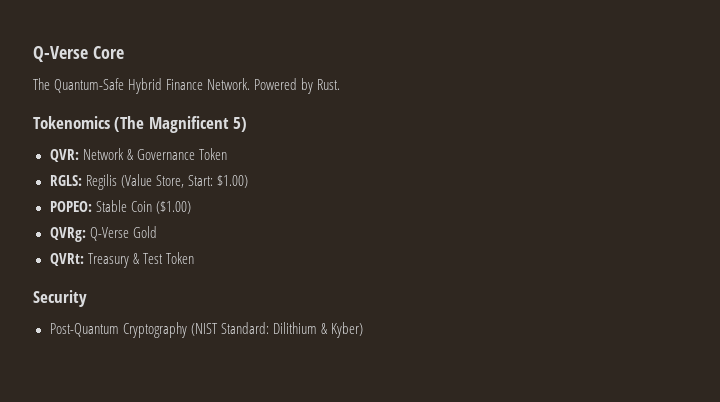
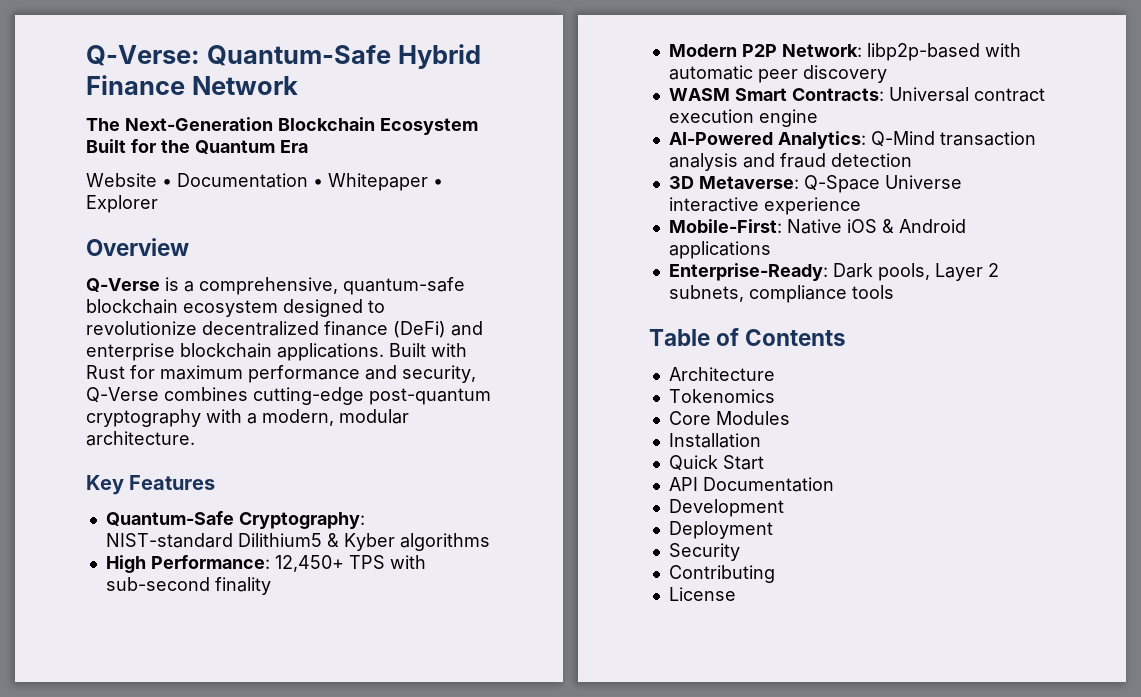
- Q-Verse Core
- The Quantum-Safe Hybrid Finance Network. Powered by Rust.
- Tokenomics (The Magnificent 5)
- QVR: Network & Governance Token
- RGLS: Regilis (Value Store, Start: $1.00)
- POPEO: Stable Coin ($1.00)
- QVRg: Q-Verse Gold
- QVRt: Treasury & Test Token
+ Q-Verse: Quantum-Safe Hybrid Finance Network
+ The Next-Generation Blockchain Ecosystem Built for the Quantum Era
+ Website • Documentation • Whitepaper • Explorer
+ Overview
+ Q-Verse is a comprehensive, quantum-safe blockchain ecosystem designed to revolutionize decentralized finance (DeFi) and enterprise blockchain applications. Built with Rust for maximum performance and security, Q-Verse combines cutting-edge post-quantum cryptography with a modern, modular architecture.
+ Key Features
+ Quantum-Safe Cryptography: NIST-standard Dilithium5 & Kyber algorithms
+ High Performance: 12,450+ TPS with sub-second finality
+ Modern P2P Network: libp2p-based with automatic peer discovery
+ WASM Smart Contracts: Universal contract execution engine
+ AI-Powered Analytics: Q-Mind transaction analysis and fraud detection
+ 3D Metaverse: Q-Space Universe interactive experience
+ Mobile-First: Native iOS & Android applications
+ Enterprise-Ready: Dark pools, Layer 2 subnets, compliance tools
+ Table of Contents
+ Architecture
+ Tokenomics
+ Core Modules
+ Installation
+ Quick Start
+ API Documentation
+ Development
+ Deployment
  Security
- Post-Quantum Cryptography (NIST Standard: Dilithium & Kyber)
+ Contributing
+ License

